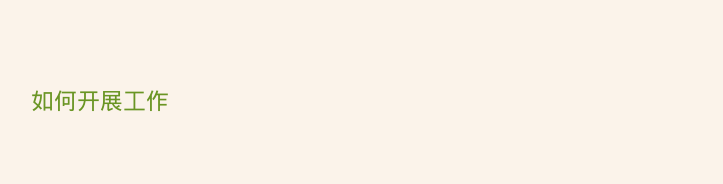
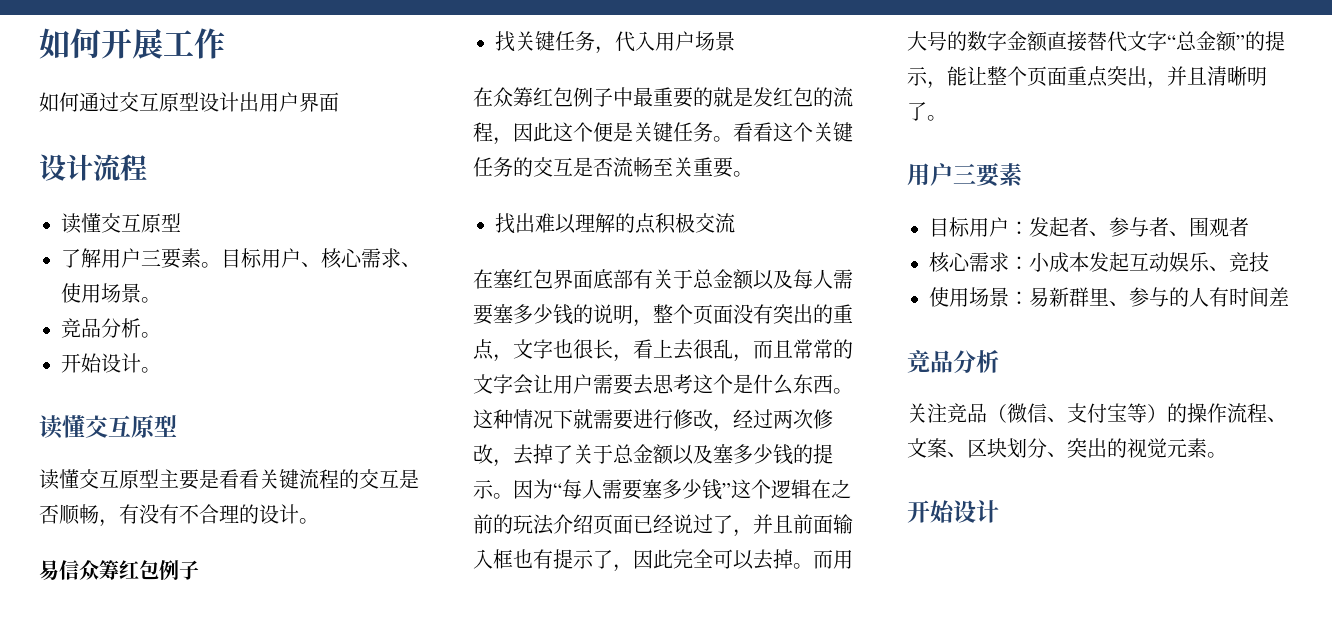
+ 如何通过交互原型设计出用户界面
+ 设计流程
+ 读懂交互原型
+ 了解用户三要素。目标用户、核心需求、使用场景。
+ 竞品分析。
+ 开始设计。
+ 读懂交互原型
+ 读懂交互原型主要是看看关键流程的交互是否顺畅，有没有不合理的设计。
+ 易信众筹红包例子
+ 找关键任务，代入用户场景
+ 在众筹红包例子中最重要的就是发红包的流程，因此这个便是关键任务。看看这个关键任务的交互是否流畅至关重要。
+ 找出难以理解的点积极交流
+ 在塞红包界面底部有关于总金额以及每人需要塞多少钱的说明，整个页面没有突出的重点，文字也很长，看上去很乱，而且常常的文字会让用户需要去思考这个是什么东西。这种情况下就需要进行修改，经过两次修改，去掉了关于总金额以及塞多少钱的提示。因为“每人需要塞多少钱”这个逻辑在之前的玩法介绍页面已经说过了，并且前面输入框也有提示了，因此完全可以去掉。而用大号的数字金额直接替代文字“总金额”的提示，能让整个页面重点突出，并且清晰明了。
+ 用户三要素
+ 目标用户：发起者、参与者、围观者
+ 核心需求：小成本发起互动娱乐、竞技
+ 使用场景：易新群里、参与的人有时间差
+ 竞品分析
+ 关注竞品（微信、支付宝等）的操作流程、文案、区块划分、突出的视觉元素。
+ 开始设计

